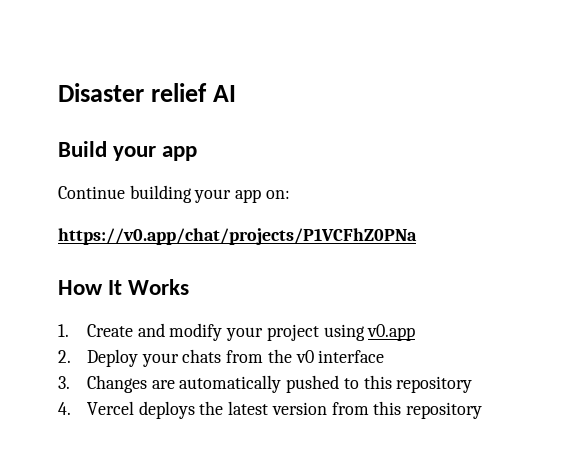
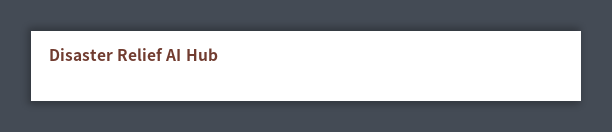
- Disaster relief AI
- Build your app
- Continue building your app on:
- https://v0.app/chat/projects/P1VCFhZ0PNa
- How It Works
- 1. Create and modify your project using v0.app
- 2. Deploy your chats from the v0 interface
- 3. Changes are automatically pushed to this repository
- 4. Vercel deploys the latest version from this repository
+ Disaster Relief AI Hub

